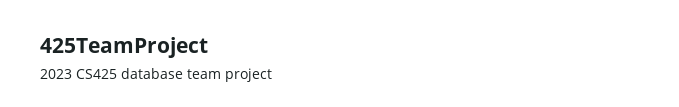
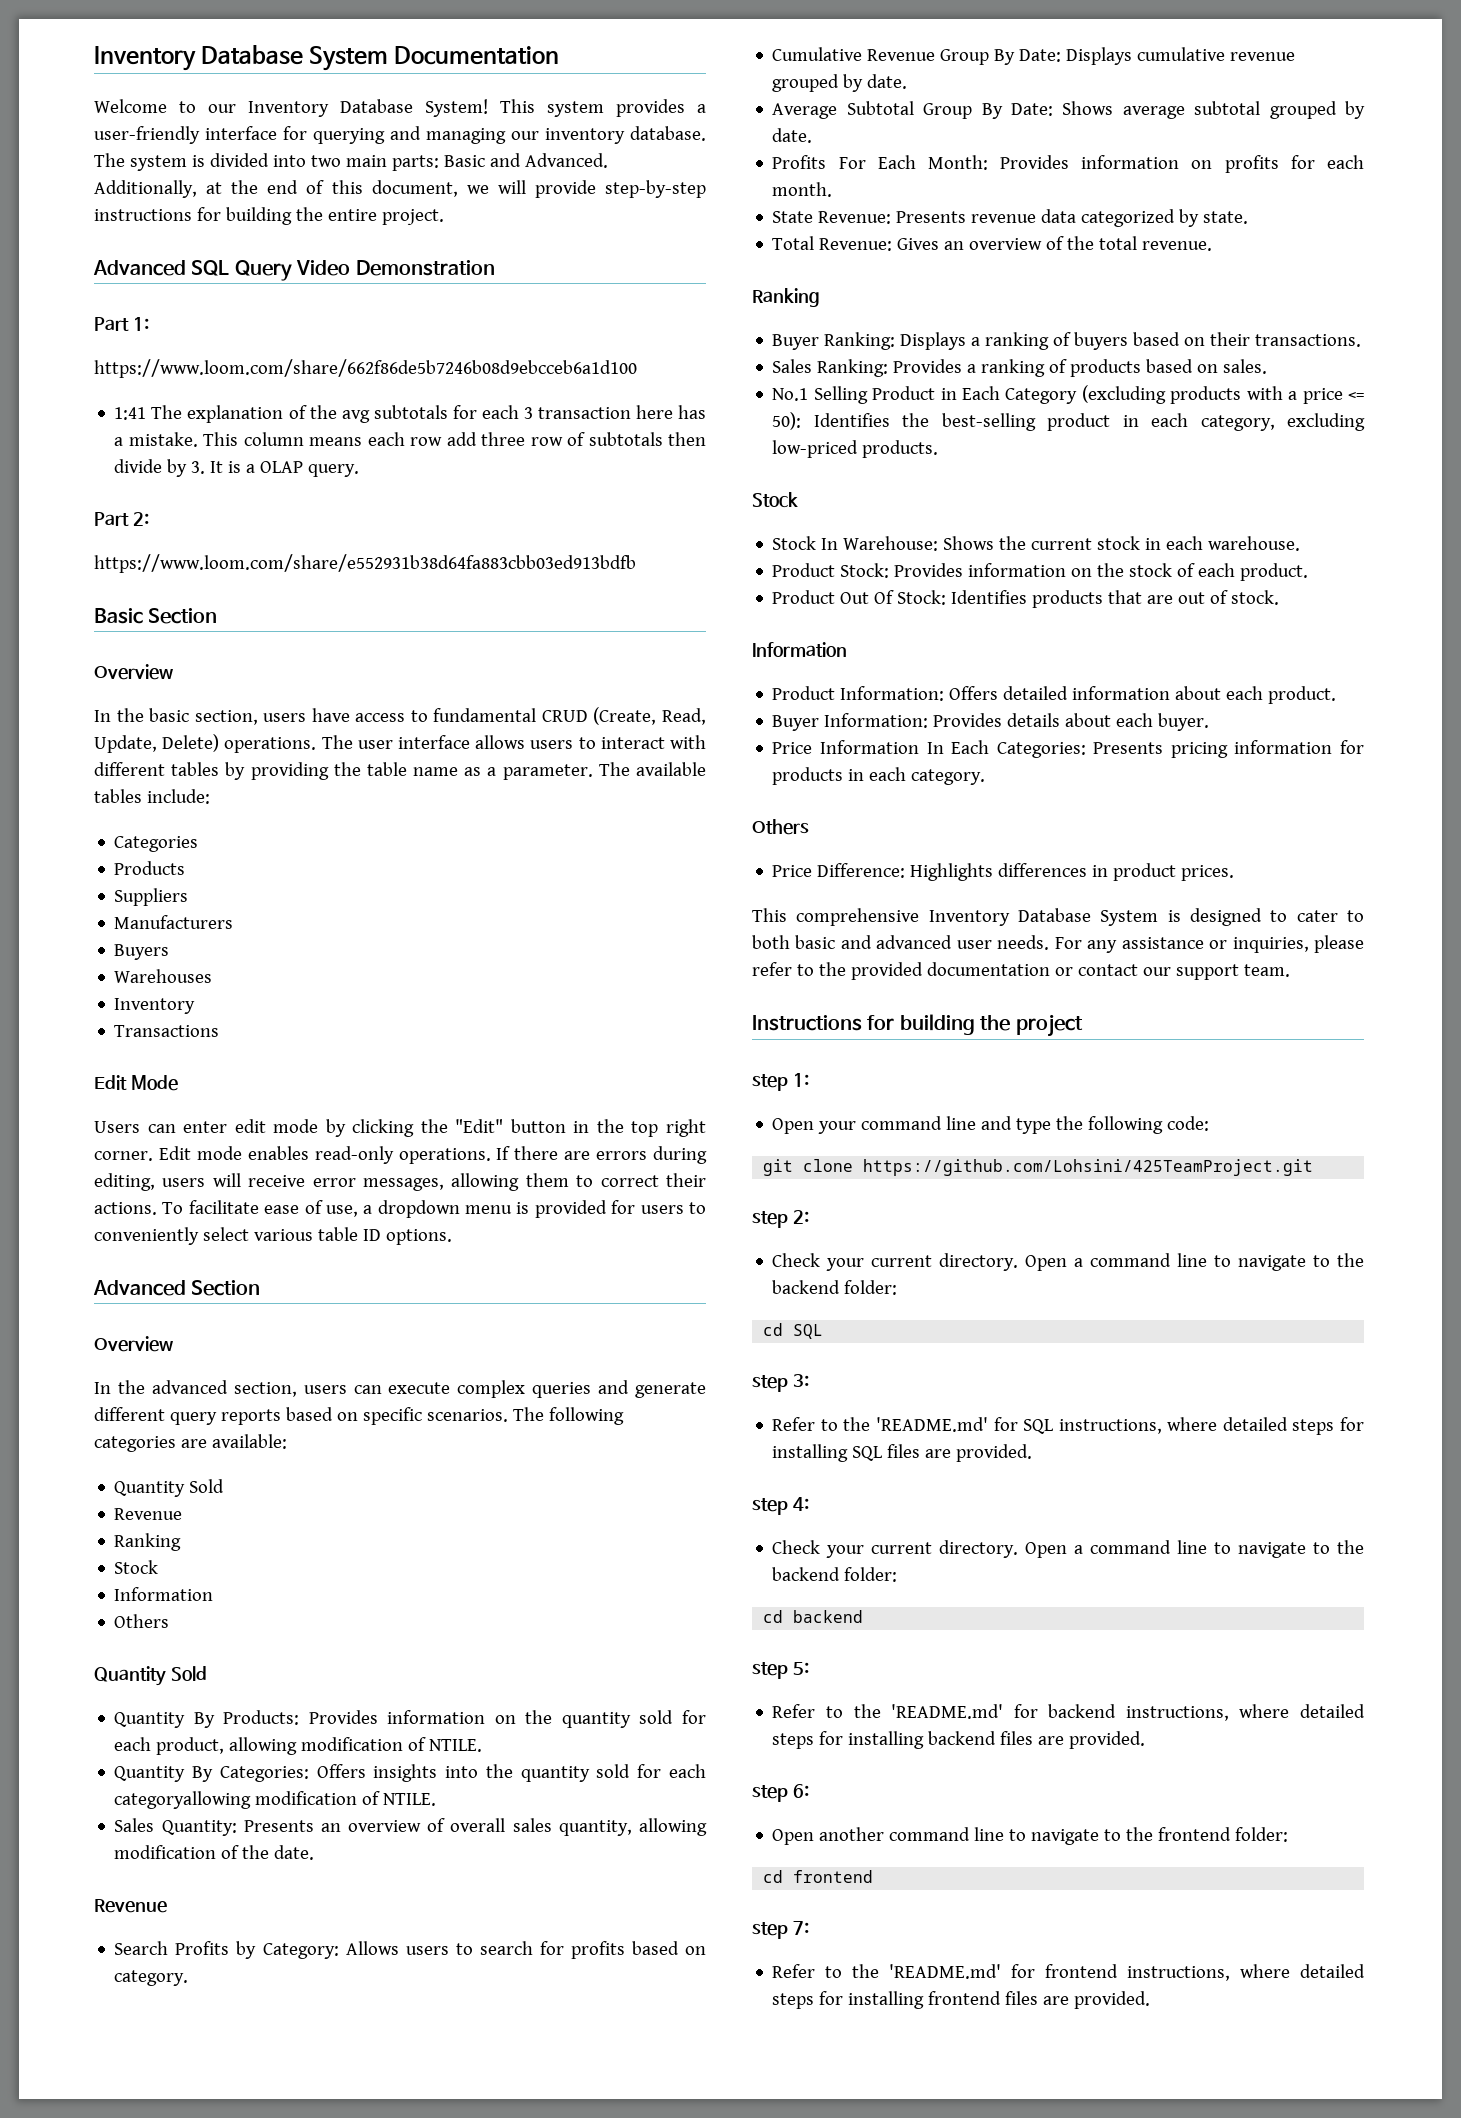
- 425TeamProject
- 2023 CS425 database team project
+ Inventory Database System Documentation
+ Welcome to our Inventory Database System! This system provides a user-friendly interface for querying and managing our inventory database. The system is divided into two main parts: Basic and Advanced. Additionally, at the end of this document, we will provide step-by-step instructions for building the entire project.
+ Advanced SQL Query Video Demonstration
+ Part 1:
+ https://www.loom.com/share/662f86de5b7246b08d9ebcceb6a1d100
+ 1:41 The explanation of the avg subtotals for each 3 transaction here has a mistake. This column means each row add three row of subtotals then divide by 3. It is a OLAP query.
+ Part 2:
+ https://www.loom.com/share/e552931b38d64fa883cbb03ed913bdfb
+ Basic Section
+ Overview
+ In the basic section, users have access to fundamental CRUD (Create, Read, Update, Delete) operations. The user interface allows users to interact with different tables by providing the table name as a parameter. The available tables include:
+ Categories
+ Products
+ Suppliers
+ Manufacturers
+ Buyers
+ Warehouses
+ Inventory
+ Transactions
+ Edit Mode
+ Users can enter edit mode by clicking the "Edit" button in the top right corner. Edit mode enables read-only operations. If there are errors during editing, users will receive error messages, allowing them to correct their actions. To facilitate ease of use, a dropdown menu is provided for users to conveniently select various table ID options.
+ Advanced Section
+ Overview
+ In the advanced section, users can execute complex queries and generate different query reports based on specific scenarios. The following categories are available:
+ Quantity Sold
+ Revenue
+ Ranking
+ Stock
+ Information
+ Others
+ Quantity Sold
+ Quantity By Products: Provides information on the quantity sold for each product, allowing modification of NTILE.
+ Quantity By Categories: Offers insights into the quantity sold for each categoryallowing modification of NTILE.
+ Sales Quantity: Presents an overview of overall sales quantity, allowing modification of the date.
+ Revenue
+ Search Profits by Category: Allows users to search for profits based on category.
+ Cumulative Revenue Group By Date: Displays cumulative revenue grouped by date.
+ Average Subtotal Group By Date: Shows average subtotal grouped by date.
+ Profits For Each Month: Provides information on profits for each month.
+ State Revenue: Presents revenue data categorized by state.
+ Total Revenue: Gives an overview of the total revenue.
+ Ranking
+ Buyer Ranking: Displays a ranking of buyers based on their transactions.
+ Sales Ranking: Provides a ranking of products based on sales.
+ No.1 Selling Product in Each Category (excluding products with a price <= 50): Identifies the best-selling product in each category, excluding low-priced products.
+ Stock
+ Stock In Warehouse: Shows the current stock in each warehouse.
+ Product Stock: Provides information on the stock of each product.
+ Product Out Of Stock: Identifies products that are out of stock.
+ Information
+ Product Information: Offers detailed information about each product.
+ Buyer Information: Provides details about each buyer.
+ Price Information In Each Categories: Presents pricing information for products in each category.
+ Others
+ Price Difference: Highlights differences in product prices.
+ This comprehensive Inventory Database System is designed to cater to both basic and advanced user needs. For any assistance or inquiries, please refer to the provided documentation or contact our support team.
+ Instructions for building the project
+ step 1:
+ Open your command line and type the following code:
+ git clone https://github.com/Lohsini/425TeamProject.git
+ step 2:
+ Check your current directory. Open a command line to navigate to the backend folder:
+ cd SQL
+ step 3:
+ Refer to the 'README.md' for SQL instructions, where detailed steps for installing SQL files are provided.
+ step 4:
+ Check your current directory. Open a command line to navigate to the backend folder:
+ cd backend
+ step 5:
+ Refer to the 'README.md' for backend instructions, where detailed steps for installing backend files are provided.
+ step 6:
+ Open another command line to navigate to the frontend folder:
+ cd frontend
+ step 7:
+ Refer to the 'README.md' for frontend instructions, where detailed steps for installing frontend files are provided.

